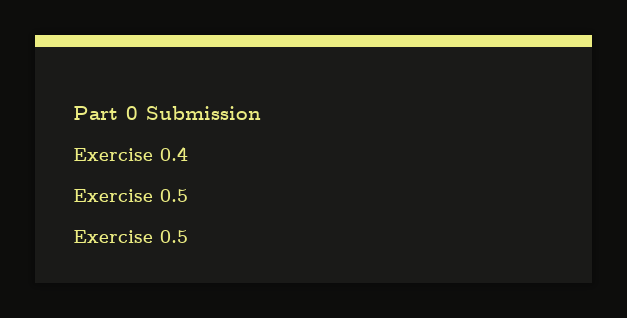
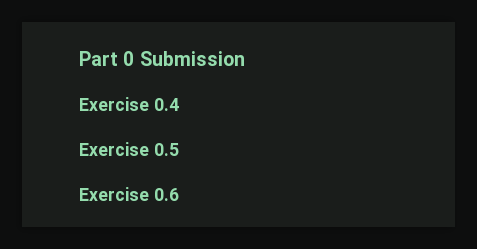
  Exercise 0.4
  Exercise 0.5
- Exercise 0.5
+ Exercise 0.6

